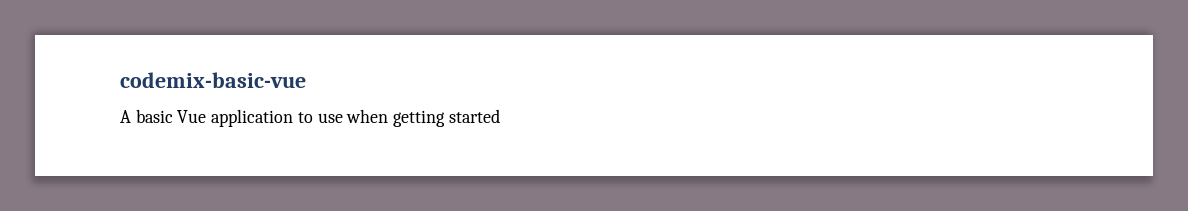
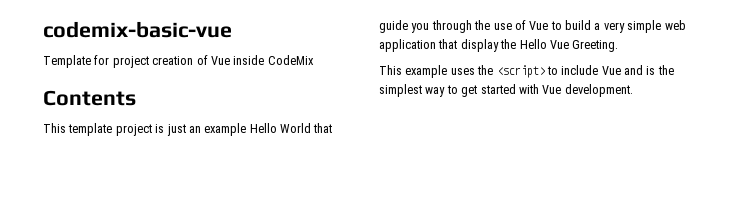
- A basic Vue application to use when getting started
+ Template for project creation of Vue inside CodeMix
+ Contents
+ This template project is just an example Hello World that guide you through the use of Vue to build a very simple web application that display the Hello Vue Greeting.
+ This example uses the <script> to include Vue and is the simplest way to get started with Vue development.

